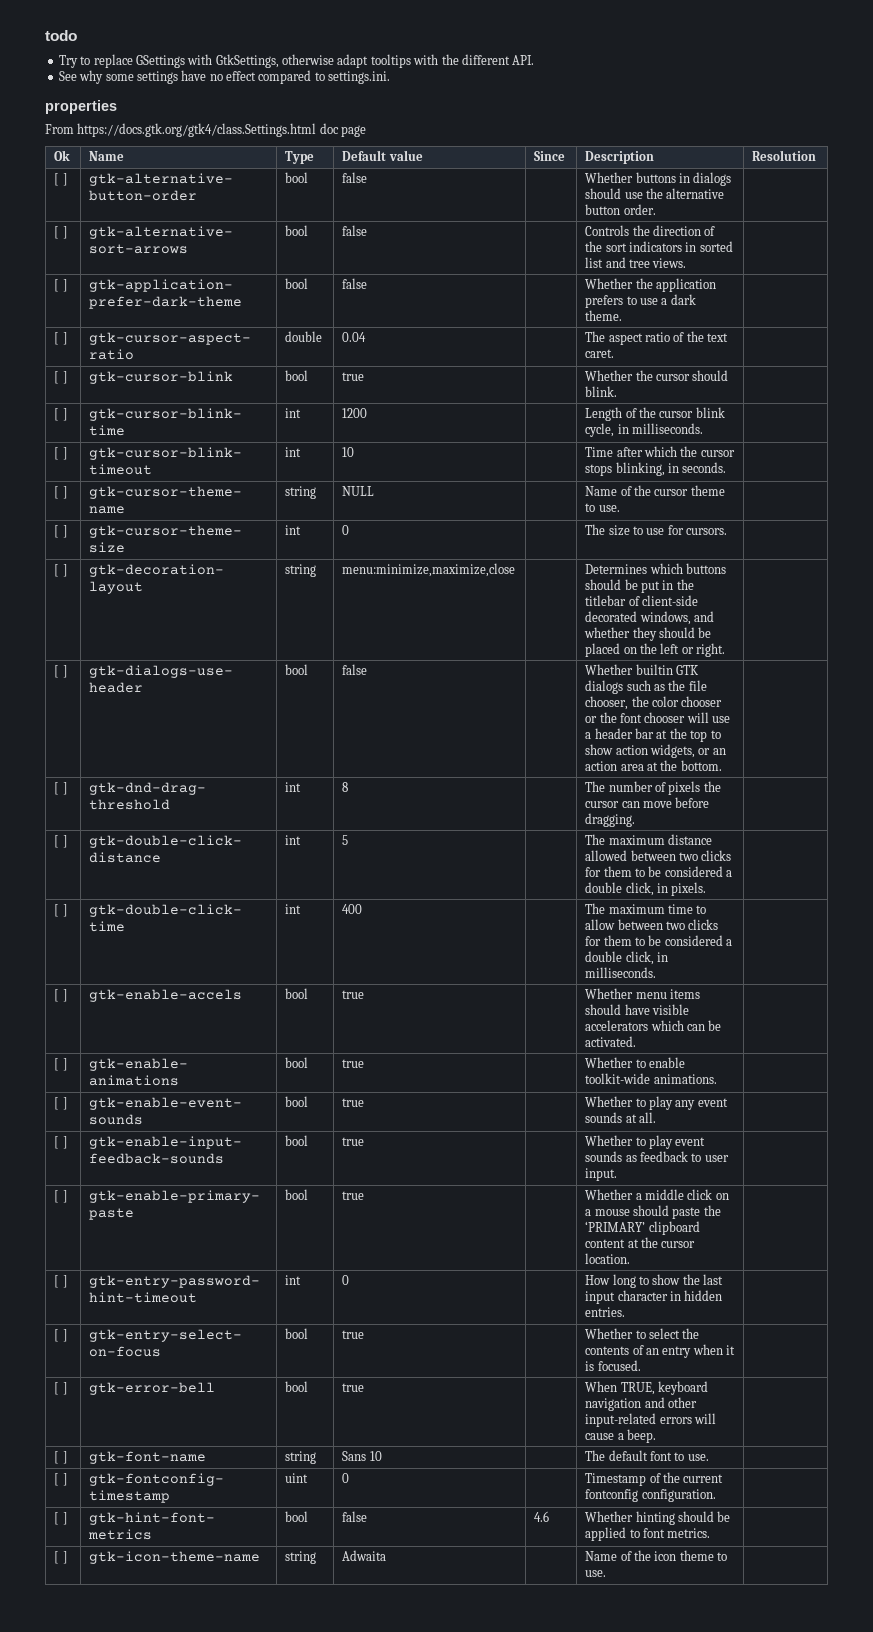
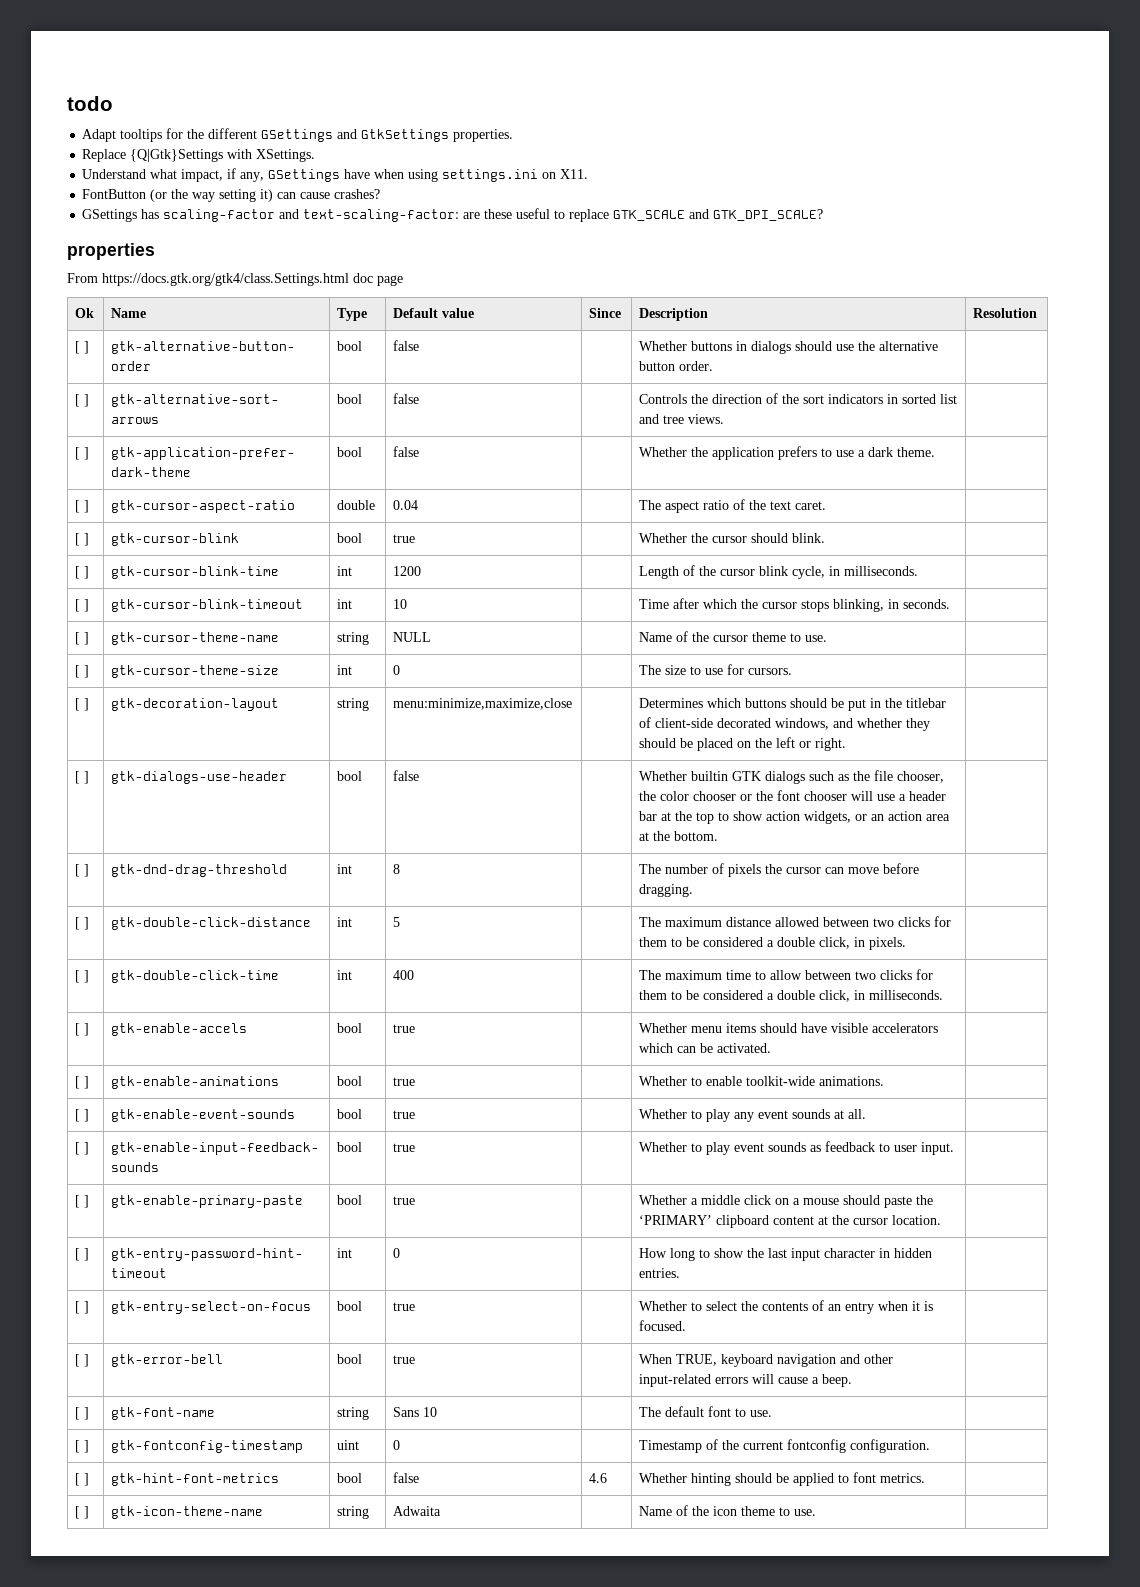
- Try to replace GSettings with GtkSettings, otherwise adapt tooltips with the different API.
- See why some settings have no effect compared to settings.ini.
+ Adapt tooltips for the different GSettings and GtkSettings properties.
+ Replace {Q|Gtk}Settings with XSettings.
+ Understand what impact, if any, GSettings have when using settings.ini on X11.
+ FontButton (or the way setting it) can cause crashes?
+ GSettings has scaling-factor and text-scaling-factor: are these useful to replace GTK_SCALE and GTK_DPI_SCALE?

